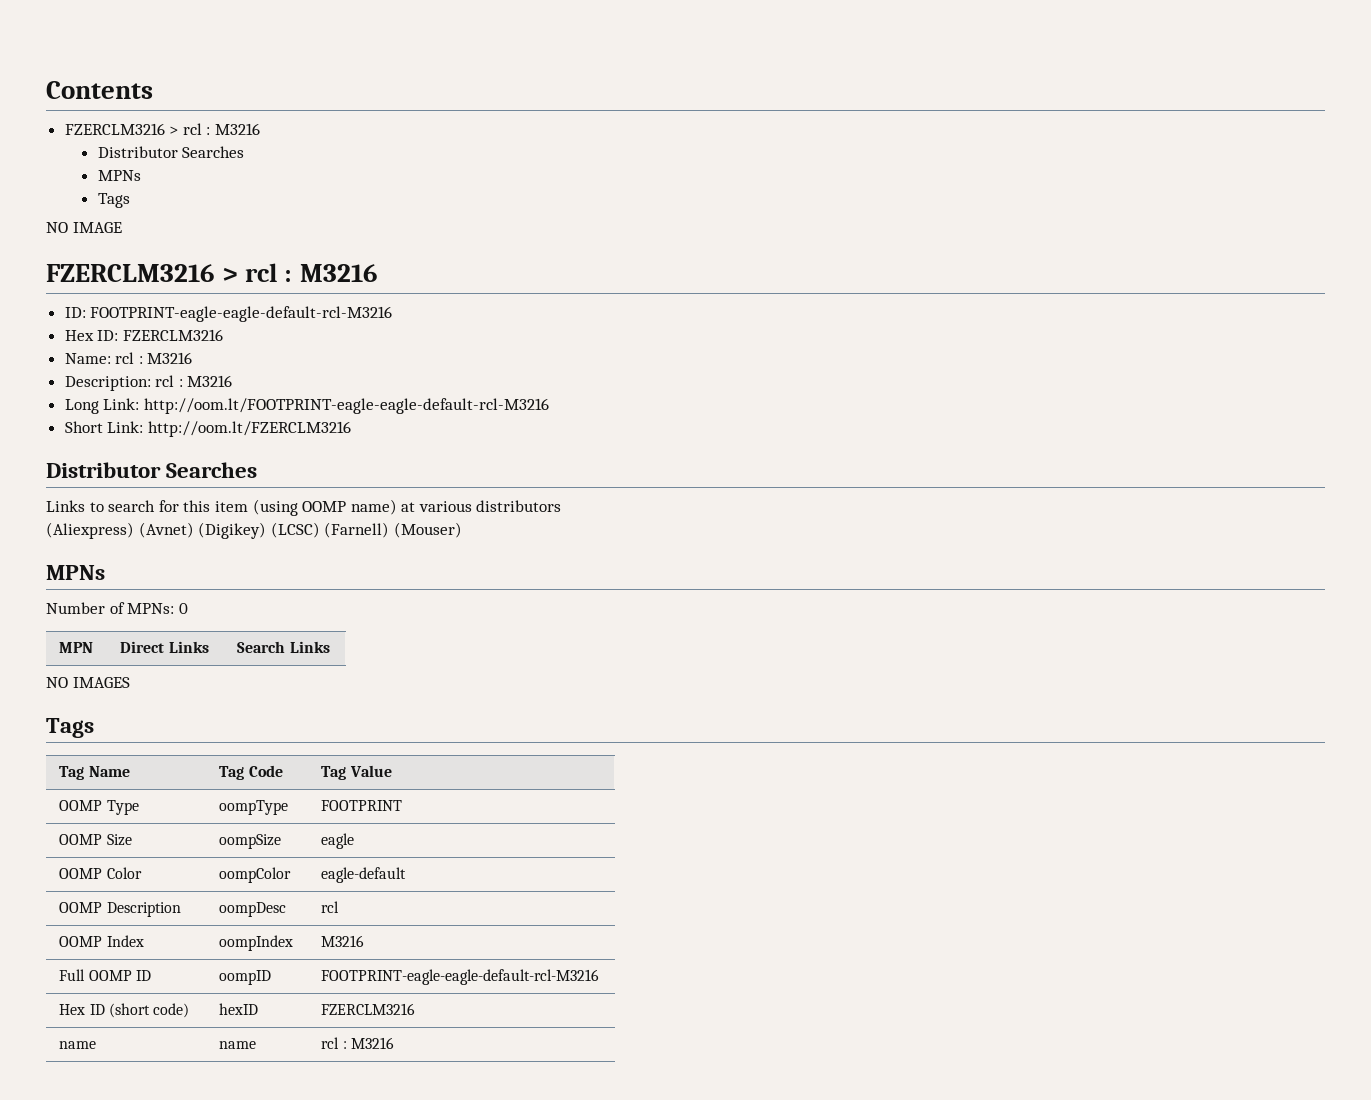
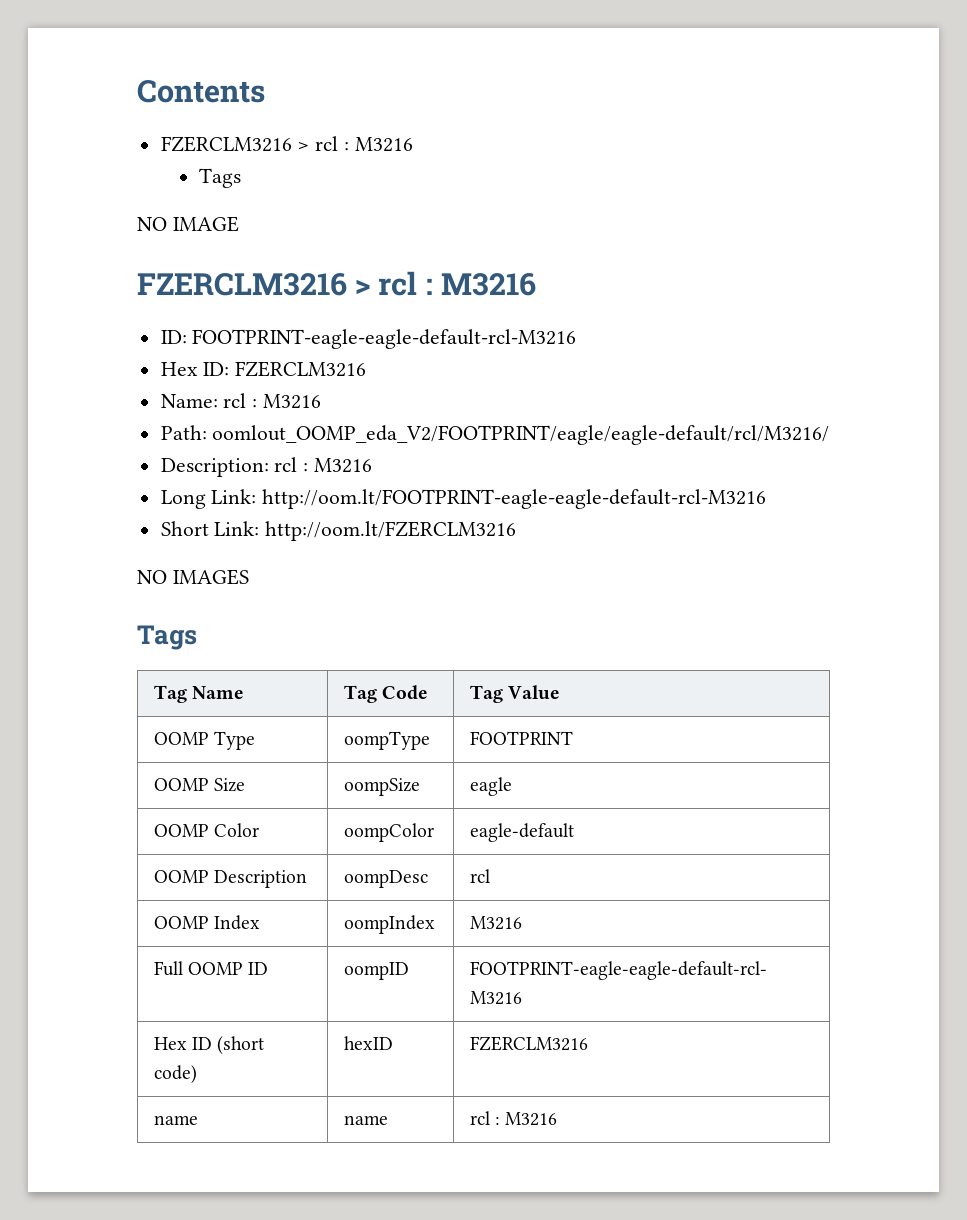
  Contents
  FZERCLM3216 > rcl : M3216
- Distributor Searches
- MPNs
+ Path: oomlout_OOMP_eda_V2/FOOTPRINT/eagle/eagle-default/rcl/M3216/
  Short Link: http://oom.lt/FZERCLM3216
- Distributor Searches
- Links to search for this item (using OOMP name) at various distributors
- (Aliexpress) (Avnet) (Digikey) (LCSC) (Farnell) (Mouser)
- MPNs
- Number of MPNs: 0
- MPN | Direct Links | Search Links

